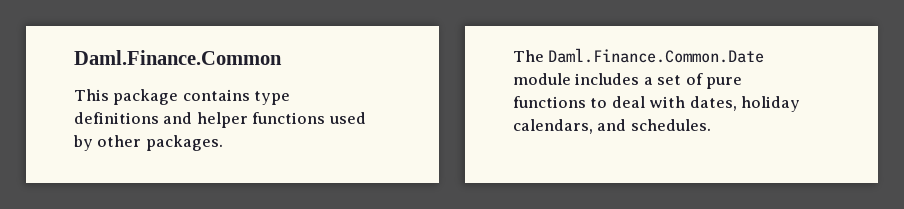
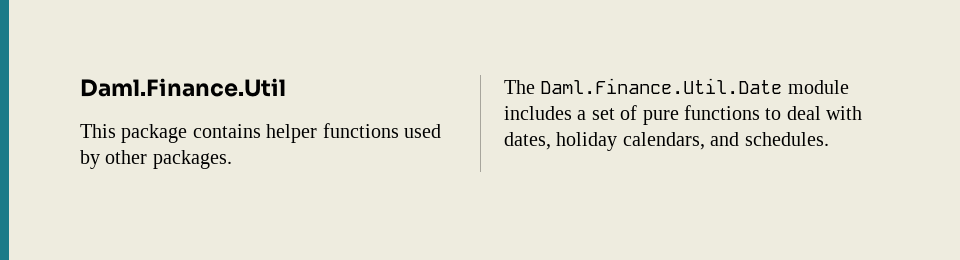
- Daml.Finance.Common
+ Daml.Finance.Util
- This package contains type definitions and helper functions used by other packages.
+ This package contains helper functions used by other packages.
- The Daml.Finance.Common.Date module includes a set of pure functions to deal with dates, holiday calendars, and schedules.
+ The Daml.Finance.Util.Date module includes a set of pure functions to deal with dates, holiday calendars, and schedules.

